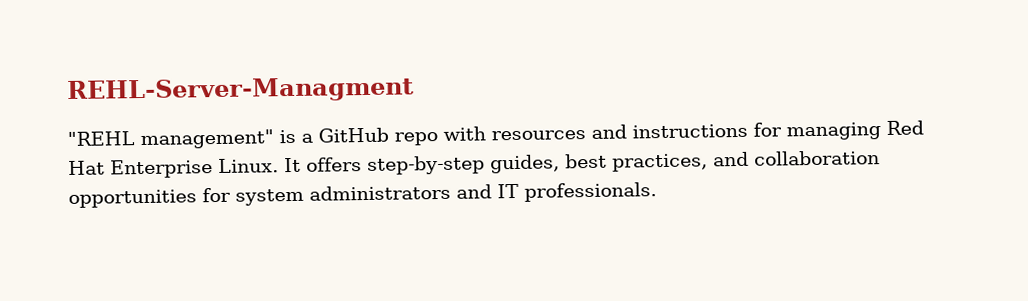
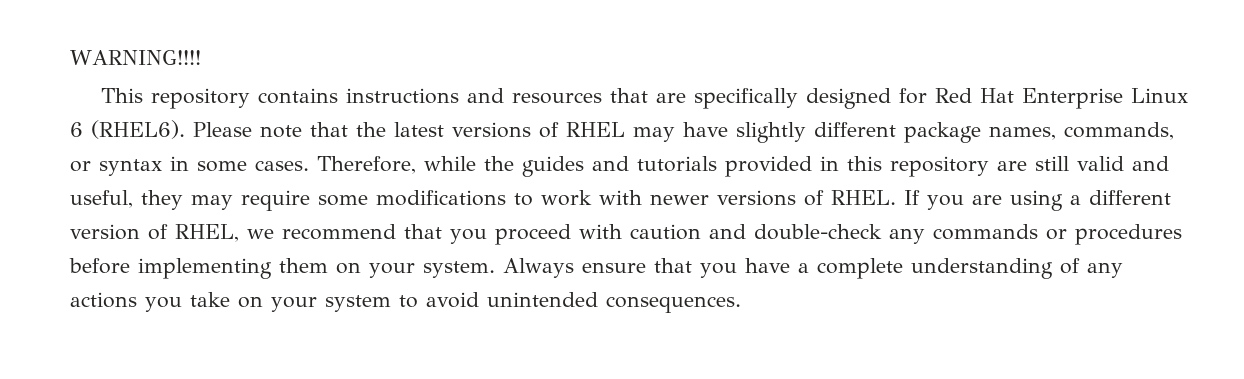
- REHL-Server-Managment
- "REHL management" is a GitHub repo with resources and instructions for managing Red Hat Enterprise Linux. It offers step-by-step guides, best practices, and collaboration opportunities for system administrators and IT professionals.
+ WARNING!!!!
+ This repository contains instructions and resources that are specifically designed for Red Hat Enterprise Linux 6 (RHEL6). Please note that the latest versions of RHEL may have slightly different package names, commands, or syntax in some cases. Therefore, while the guides and tutorials provided in this repository are still valid and useful, they may require some modifications to work with newer versions of RHEL. If you are using a different version of RHEL, we recommend that you proceed with caution and double-check any commands or procedures before implementing them on your system. Always ensure that you have a complete understanding of any actions you take on your system to avoid unintended consequences.

